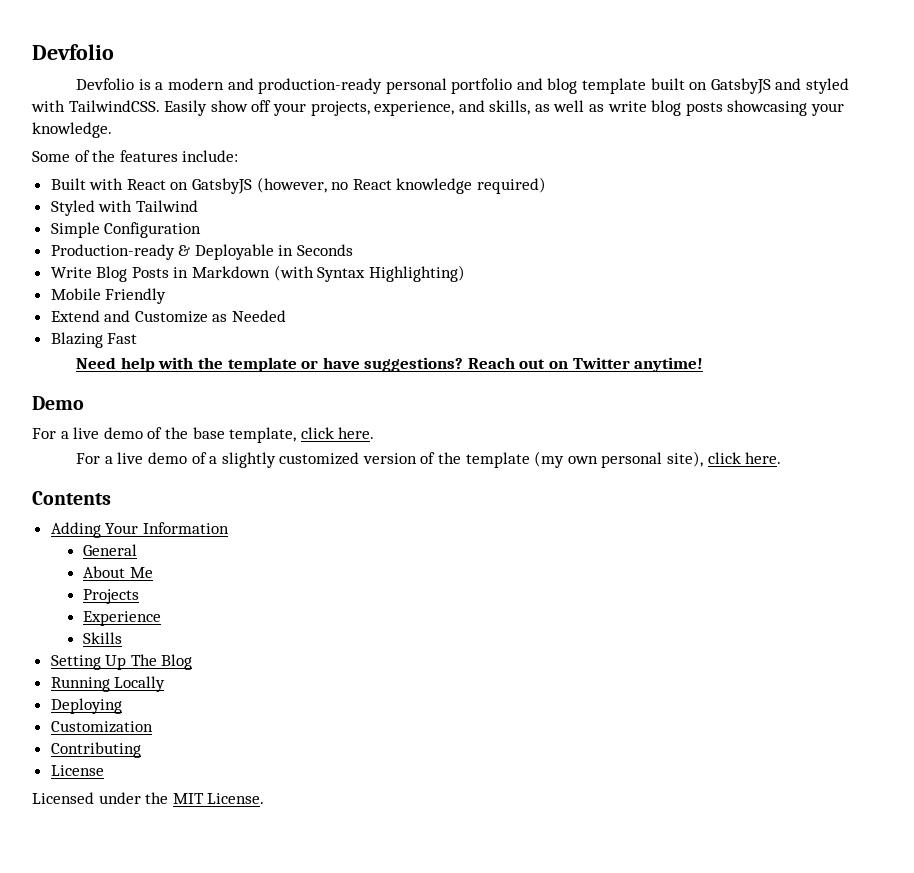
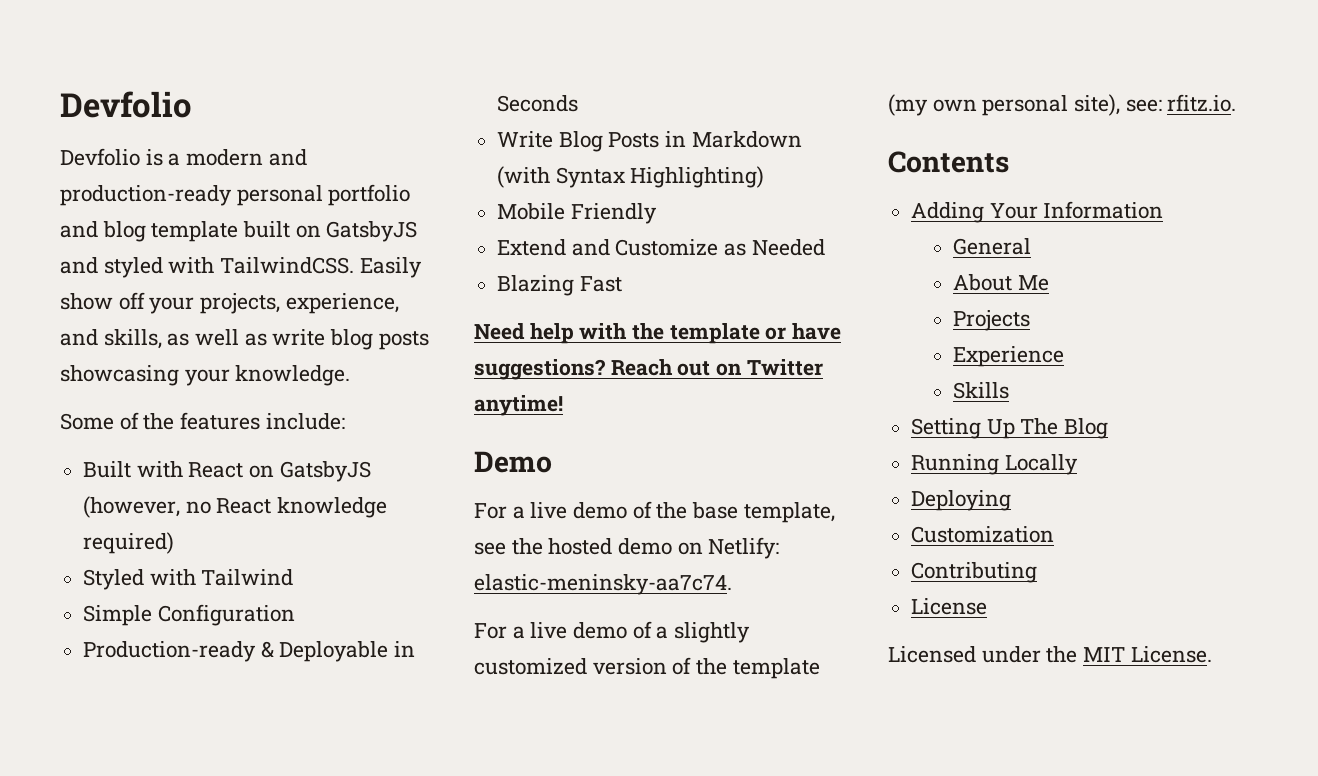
- For a live demo of the base template, click here.
+ For a live demo of the base template, see the hosted demo on Netlify: elastic-meninsky-aa7c74.
- For a live demo of a slightly customized version of the template (my own personal site), click here.
+ For a live demo of a slightly customized version of the template (my own personal site), see: rfitz.io.

